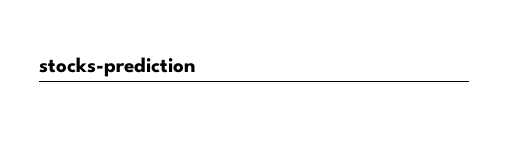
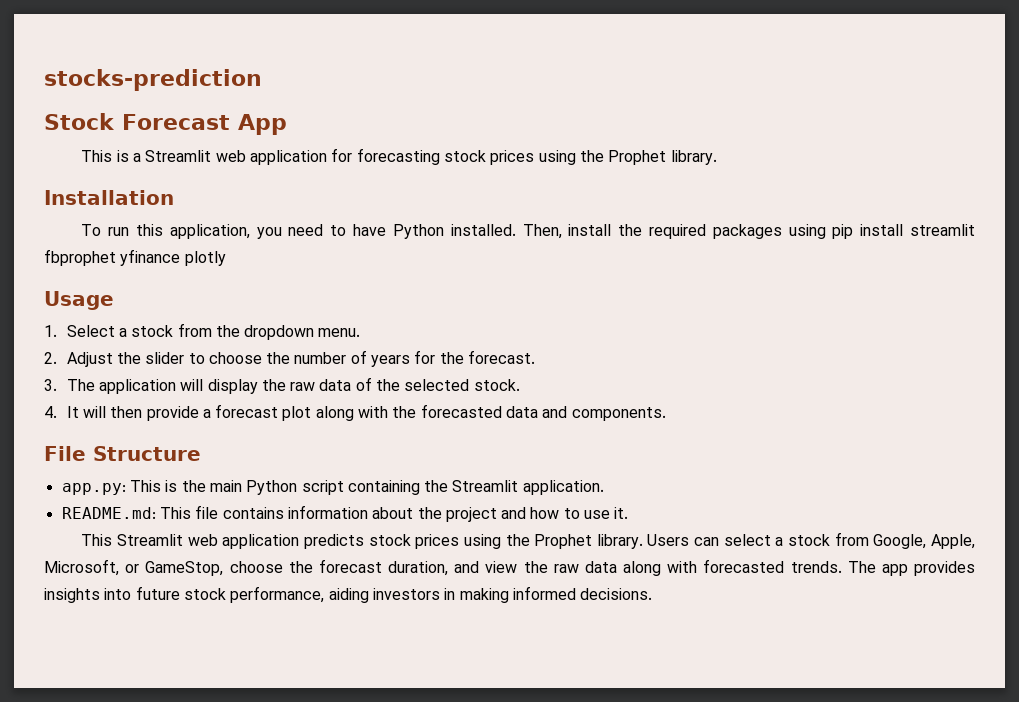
+ Stock Forecast App
+ This is a Streamlit web application for forecasting stock prices using the Prophet library.
+ Installation
+ To run this application, you need to have Python installed. Then, install the required packages using pip install streamlit fbprophet yfinance plotly
+ Usage
+ 1. Select a stock from the dropdown menu.
+ 2. Adjust the slider to choose the number of years for the forecast.
+ 3. The application will display the raw data of the selected stock.
+ 4. It will then provide a forecast plot along with the forecasted data and components.
+ File Structure
+ app.py: This is the main Python script containing the Streamlit application.
+ README.md: This file contains information about the project and how to use it.
+ This Streamlit web application predicts stock prices using the Prophet library. Users can select a stock from Google, Apple, Microsoft, or GameStop, choose the forecast duration, and view the raw data along with forecasted trends. The app provides insights into future stock performance, aiding investors in making informed decisions.

